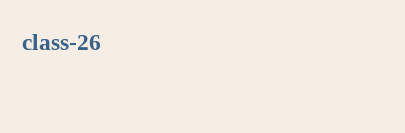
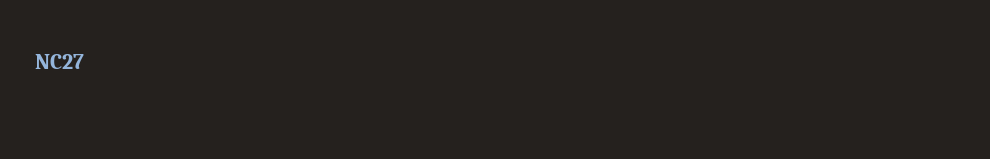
- class-26
+ NC27

